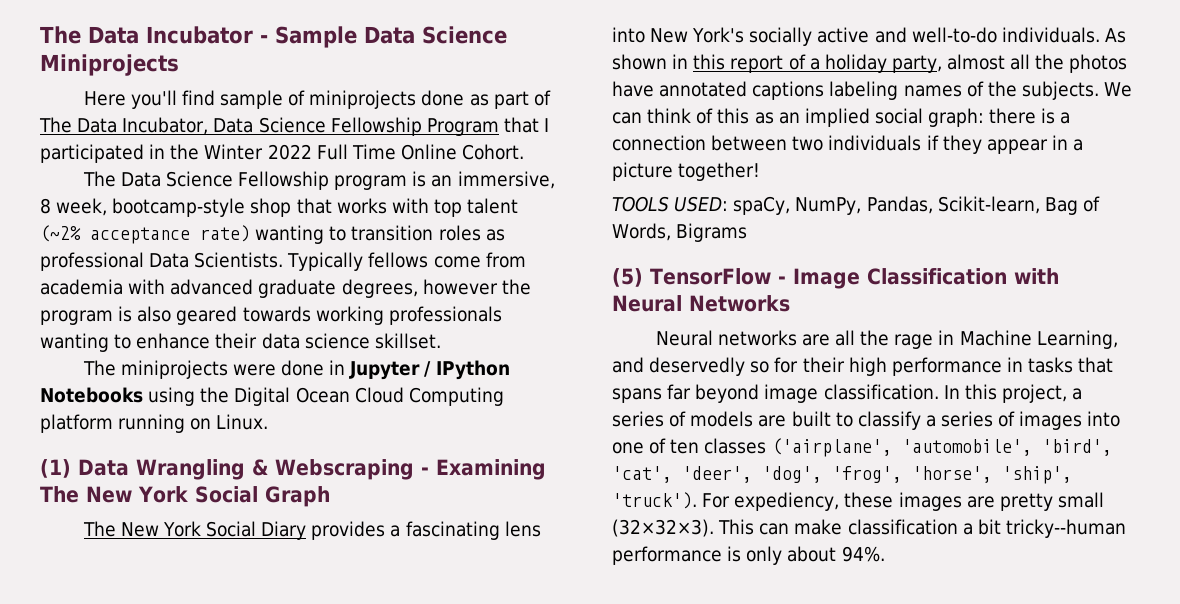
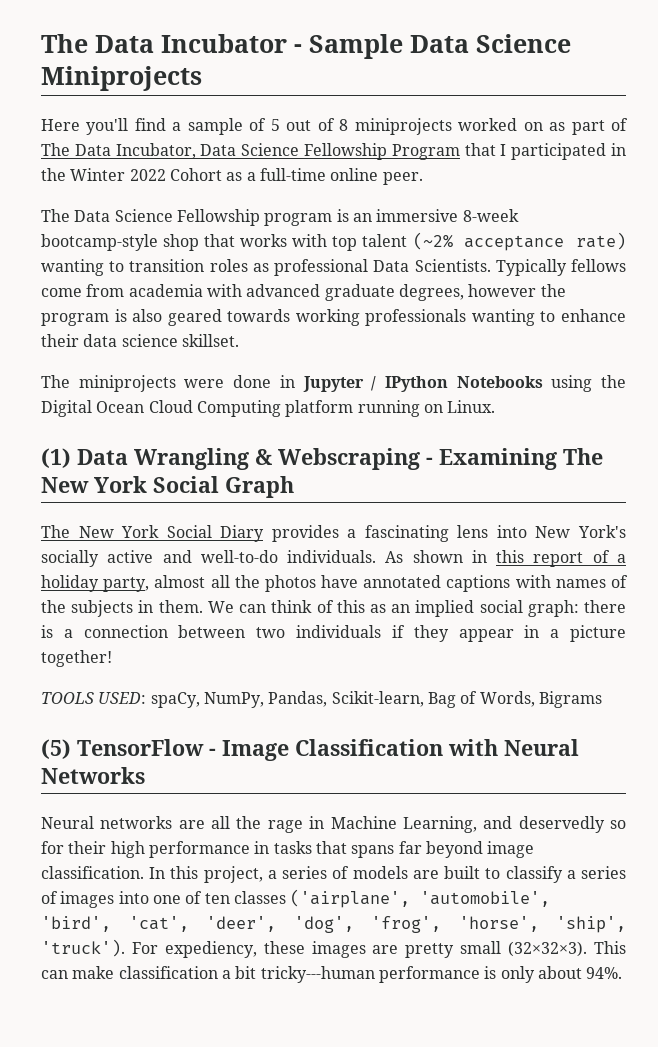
- Here you'll find sample of miniprojects done as part of The Data Incubator, Data Science Fellowship Program that I participated in the Winter 2022 Full Time Online Cohort.
+ Here you'll find a sample of 5 out of 8 miniprojects worked on as part of The Data Incubator, Data Science Fellowship Program that I participated in the Winter 2022 Cohort as a full-time online peer.
- The Data Science Fellowship program is an immersive, 8 week, bootcamp-style shop that works with top talent (~2% acceptance rate) wanting to transition roles as professional Data Scientists.
+ The Data Science Fellowship program is an immersive 8-week bootcamp-style shop that works with top talent (~2% acceptance rate) wanting to transition roles as professional Data Scientists.
- As shown in this report of a holiday party, almost all the photos have annotated captions labeling names of the subjects.
+ As shown in this report of a holiday party, almost all the photos have annotated captions with names of the subjects in them.
- This can make classification a bit tricky--human performance is only about 94%.
+ This can make classification a bit tricky---human performance is only about 94%.

